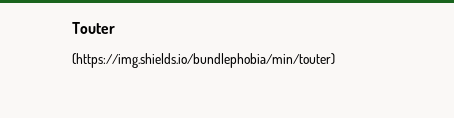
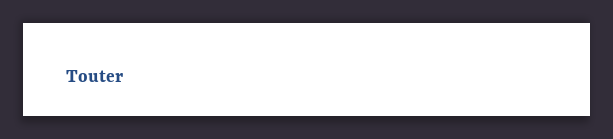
- (https://img.shields.io/bundlephobia/min/touter)

